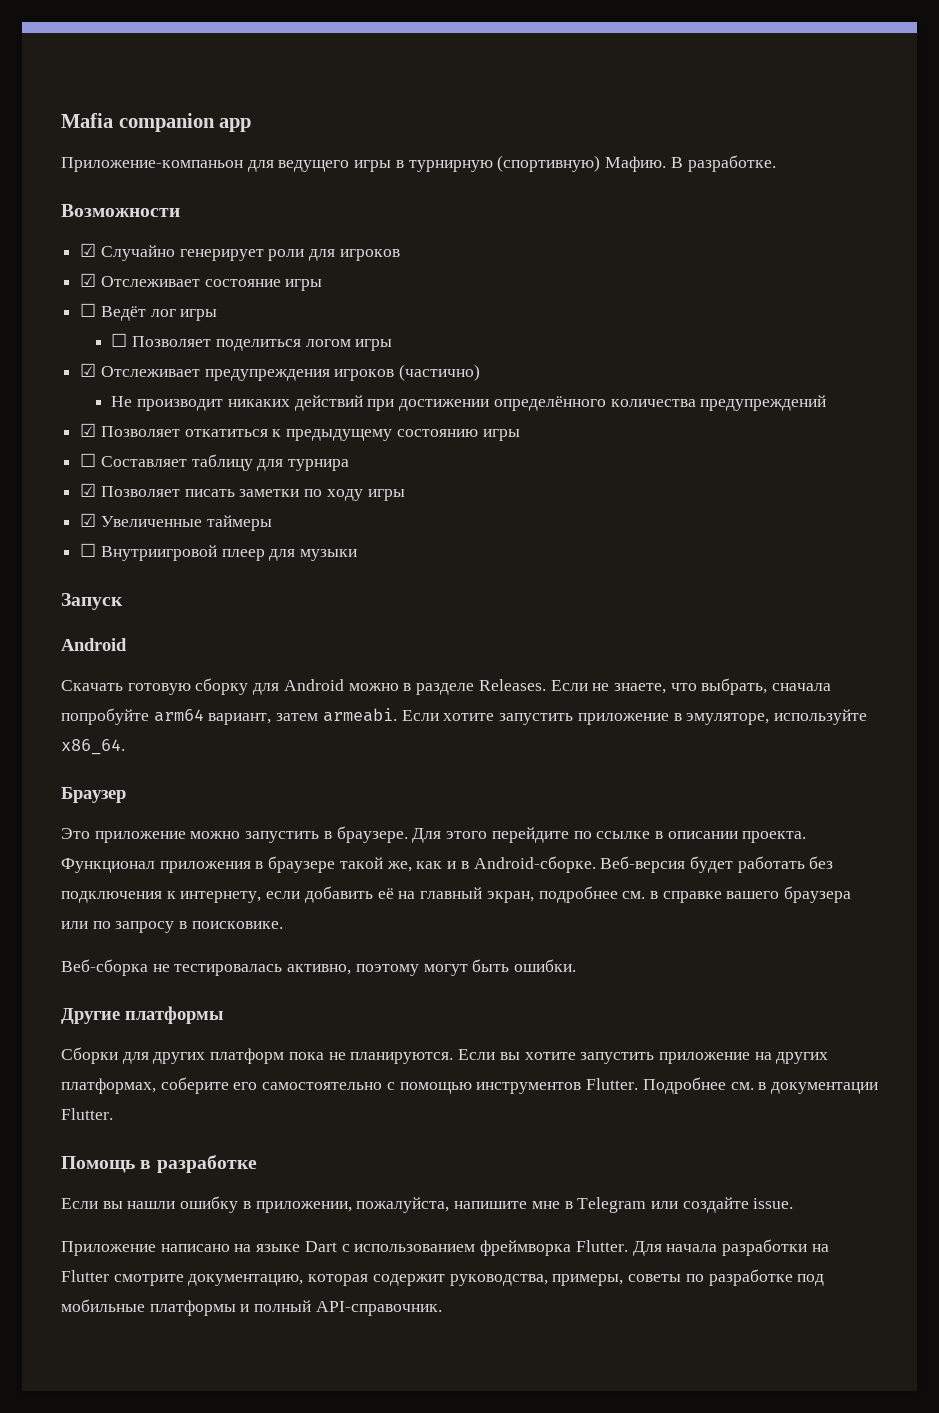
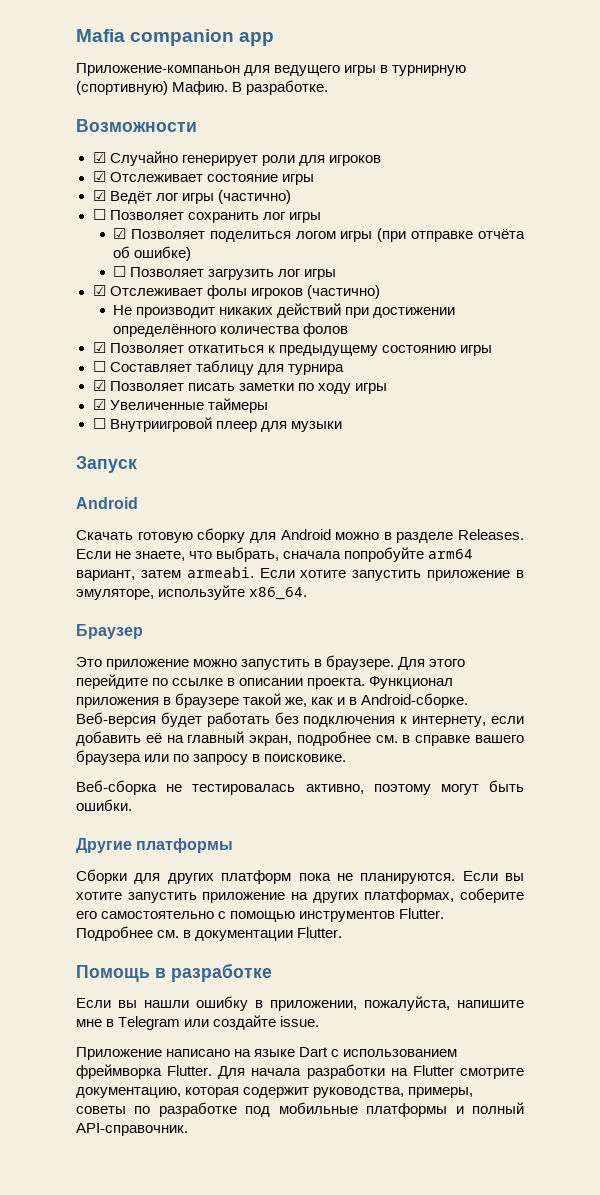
- ☐ Ведёт лог игры
- ☐ Позволяет поделиться логом игры
+ ☑ Ведёт лог игры (частично)
+ ☐ Позволяет сохранить лог игры
+ ☑ Позволяет поделиться логом игры (при отправке отчёта об ошибке)
+ ☐ Позволяет загрузить лог игры
- ☑ Отслеживает предупреждения игроков (частично)
+ ☑ Отслеживает фолы игроков (частично)
- Не производит никаких действий при достижении определённого количества предупреждений
+ Не производит никаких действий при достижении определённого количества фолов

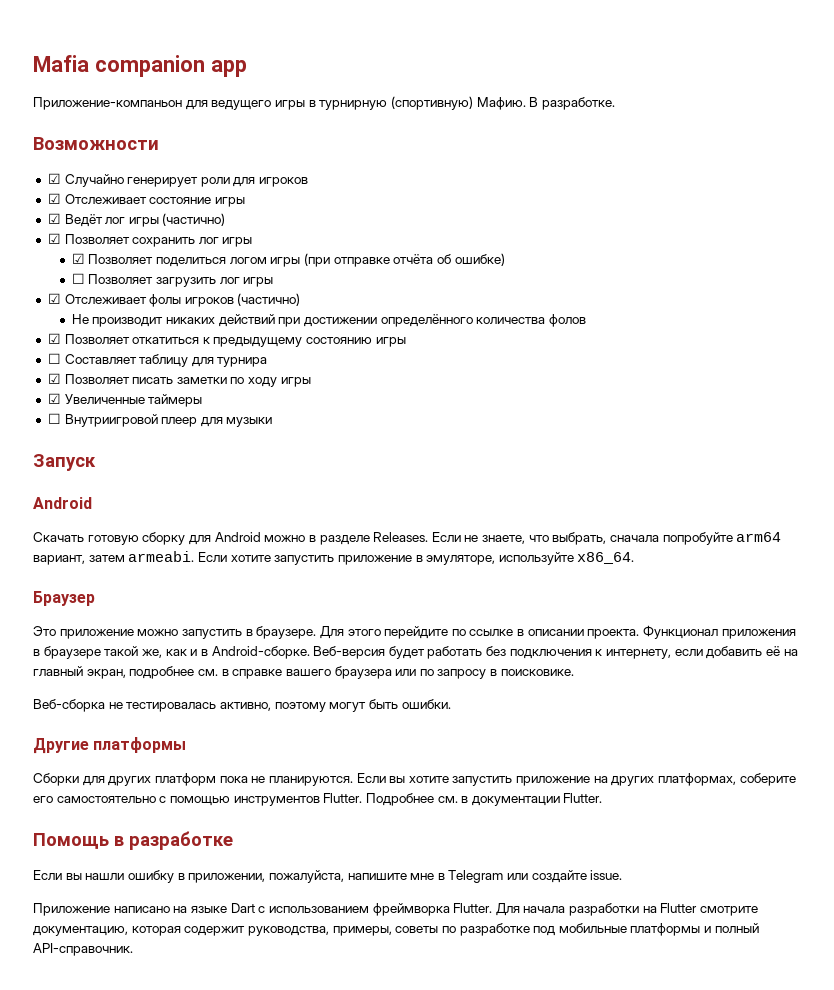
- ☐ Позволяет сохранить лог игры
+ ☑ Позволяет сохранить лог игры

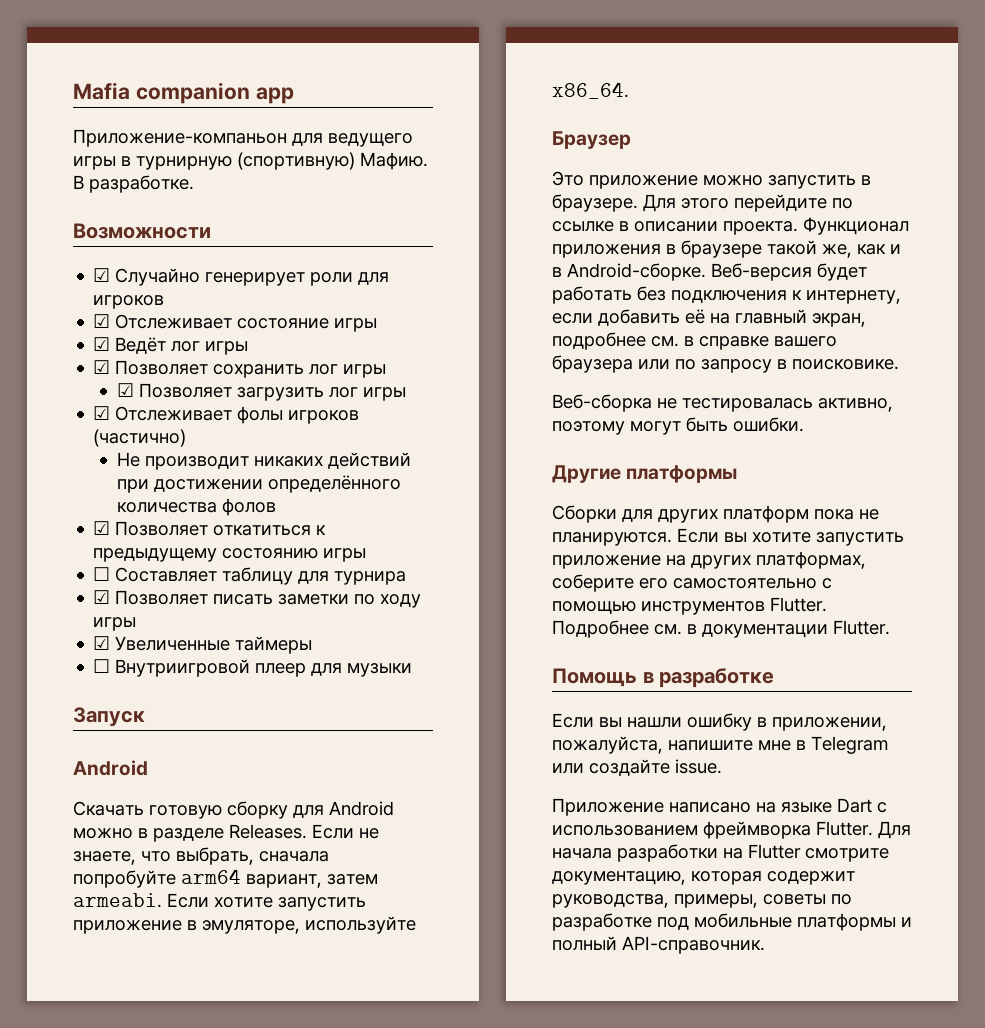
- ☑ Ведёт лог игры (частично)
+ ☑ Ведёт лог игры
- ☑ Позволяет поделиться логом игры (при отправке отчёта об ошибке)
- ☐ Позволяет загрузить лог игры
+ ☑ Позволяет загрузить лог игры

